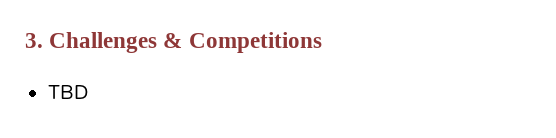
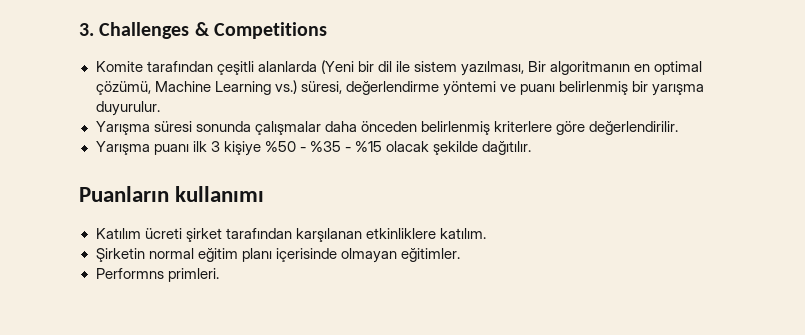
- TBD
+ Komite tarafından çeşitli alanlarda (Yeni bir dil ile sistem yazılması, Bir algoritmanın en optimal çözümü, Machine Learning vs.) süresi, değerlendirme yöntemi ve puanı belirlenmiş bir yarışma duyurulur.
+ Yarışma süresi sonunda çalışmalar daha önceden belirlenmiş kriterlere göre değerlendirilir.
+ Yarışma puanı ilk 3 kişiye %50 - %35 - %15 olacak şekilde dağıtılır.
+ Puanların kullanımı
+ Katılım ücreti şirket tarafından karşılanan etkinliklere katılım.
+ Şirketin normal eğitim planı içerisinde olmayan eğitimler.
+ Performns primleri.

